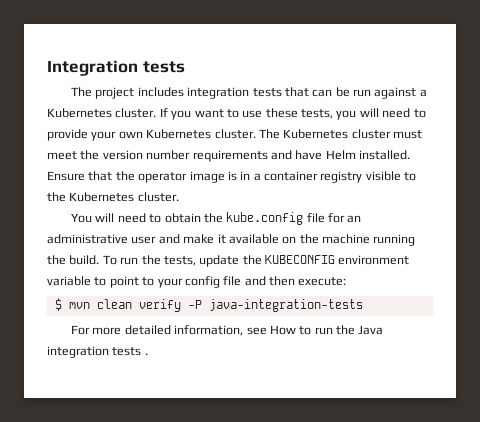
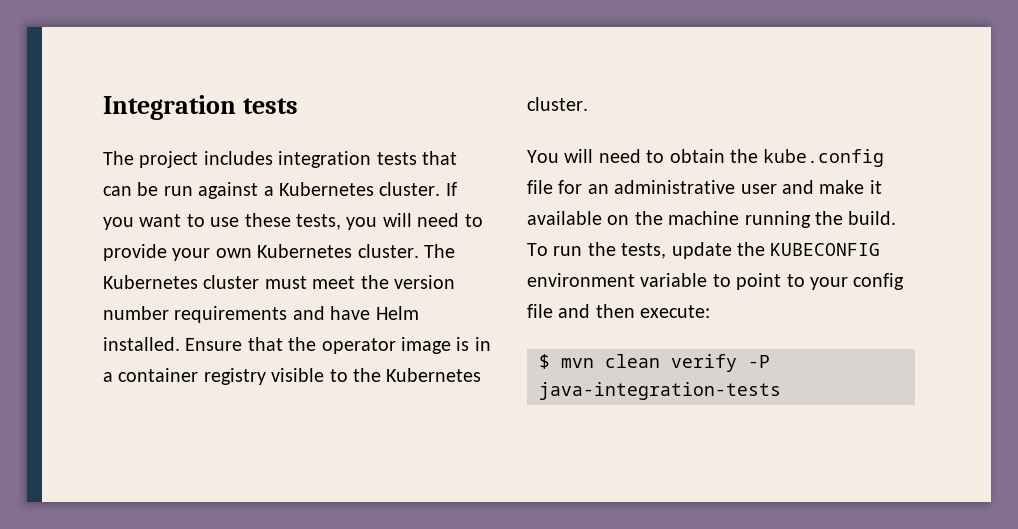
- For more detailed information, see How to run the Java integration tests .

